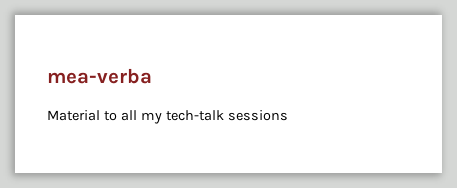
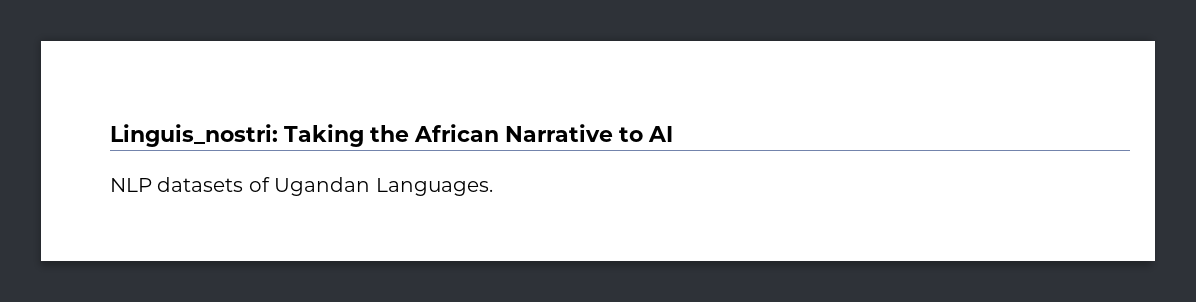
- mea-verba
- Material to all my tech-talk sessions
+ Linguis_nostri: Taking the African Narrative to AI
+ NLP datasets of Ugandan Languages.

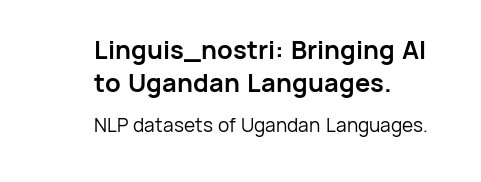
- Linguis_nostri: Taking the African Narrative to AI
+ Linguis_nostri: Bringing AI to Ugandan Languages.

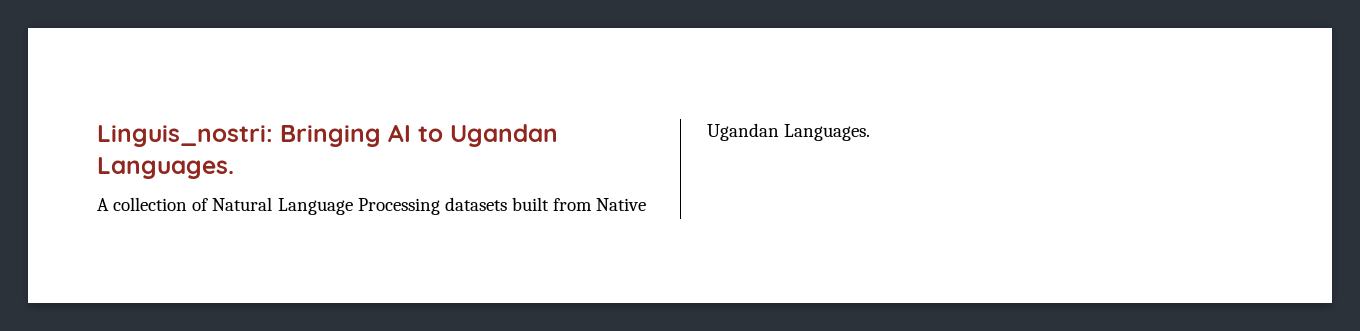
- NLP datasets of Ugandan Languages.
+ A collection of Natural Language Processing datasets built from Native Ugandan Languages.

